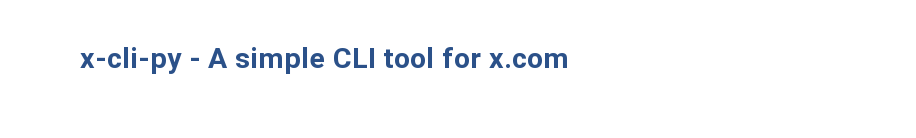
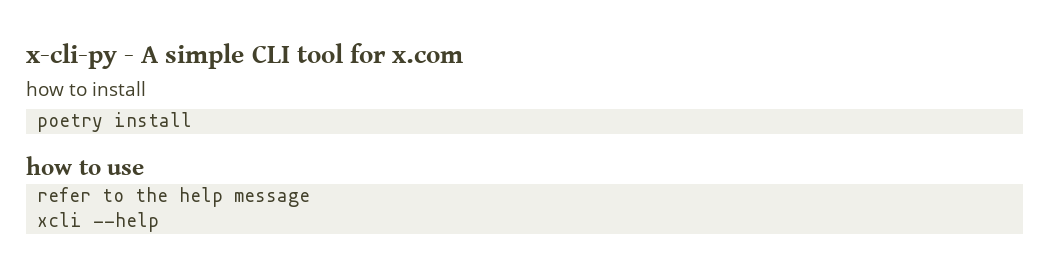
+ how to install
+ poetry install
+ how to use
+ refer to the help message
+ xcli --help

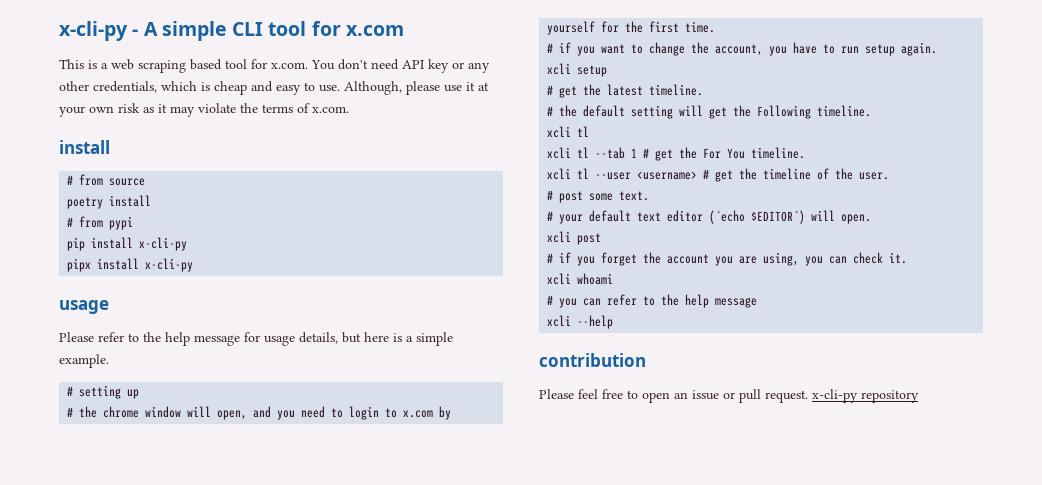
- how to install
+ This is a web scraping based tool for x.com. You don't need API key or any other credentials, which is cheap and easy to use. Although, please use it at your own risk as it may violate the terms of x.com.
+ install
+ # from source
  poetry install
- how to use
- refer to the help message
+ # from pypi
+ pip install x-cli-py
+ pipx install x-cli-py
+ usage
+ Please refer to the help message for usage details, but here is a simple example.
+ # setting up
+ # the chrome window will open, and you need to login to x.com by yourself for the first time.
+ # if you want to change the account, you have to run setup again.
+ xcli setup
+ # get the latest timeline.
+ # the default setting will get the Following timeline.
+ xcli tl
+ xcli tl --tab 1 # get the For You timeline.
+ xcli tl --user <username> # get the timeline of the user.
+ # post some text.
+ # your default text editor (`echo $EDITOR`) will open.
+ xcli post
+ # if you forget the account you are using, you can check it.
+ xcli whoami
+ # you can refer to the help message
+ contribution
+ Please feel free to open an issue or pull request. x-cli-py repository

